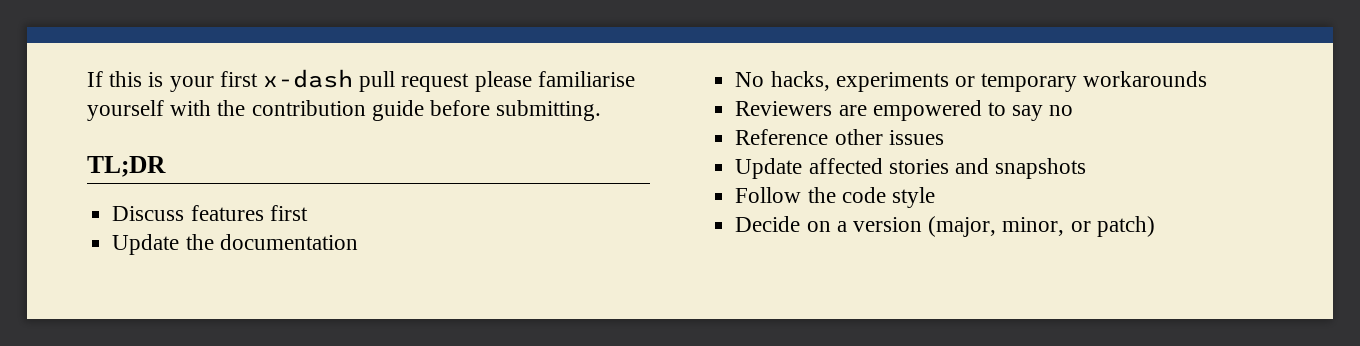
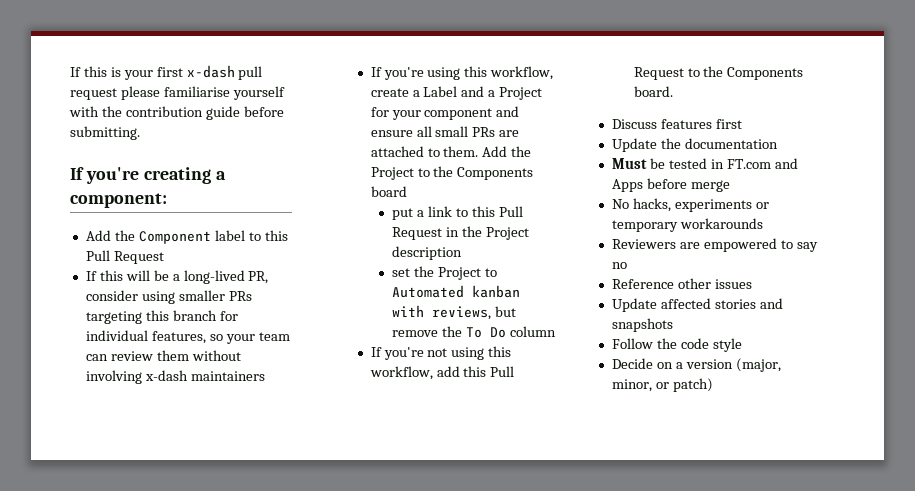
- TL;DR
+ If you're creating a component:
+ Add the Component label to this Pull Request
+ If this will be a long-lived PR, consider using smaller PRs targeting this branch for individual features, so your team can review them without involving x-dash maintainers
+ If you're using this workflow, create a Label and a Project for your component and ensure all small PRs are attached to them. Add the Project to the Components board
+ put a link to this Pull Request in the Project description
+ set the Project to Automated kanban with reviews, but remove the To Do column
+ If you're not using this workflow, add this Pull Request to the Components board.
+ Must be tested in FT.com and Apps before merge

